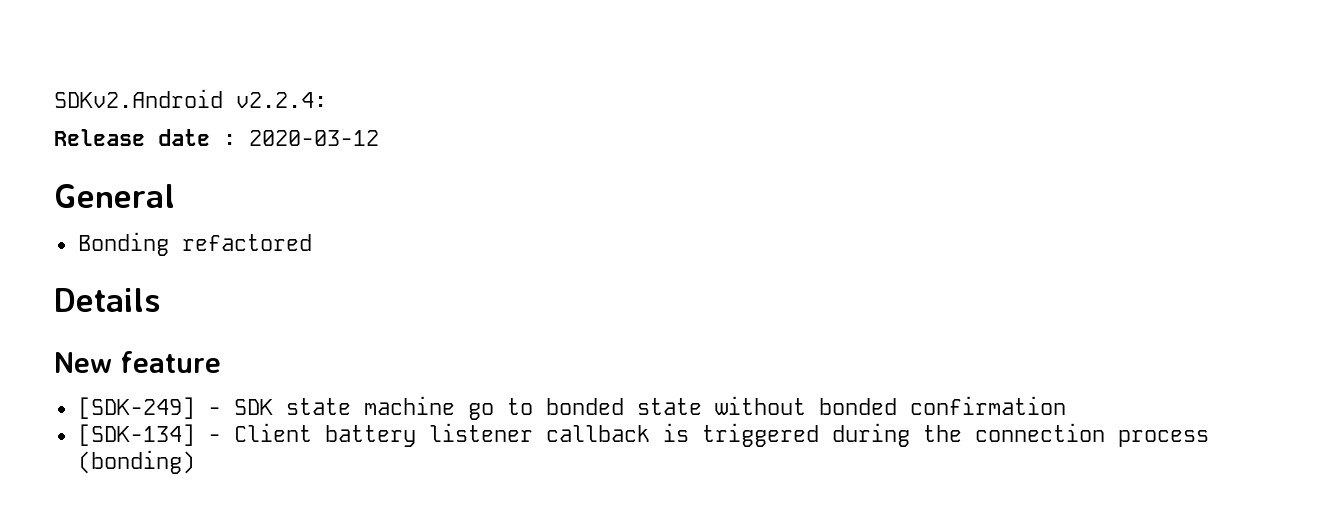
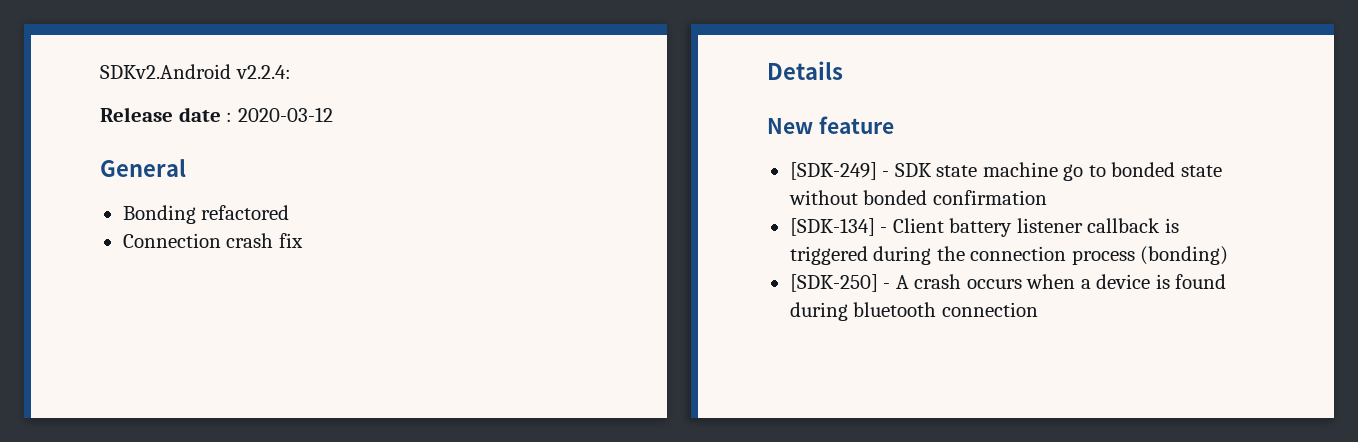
+ Connection crash fix
+ [SDK-250] - A crash occurs when a device is found during bluetooth connection

